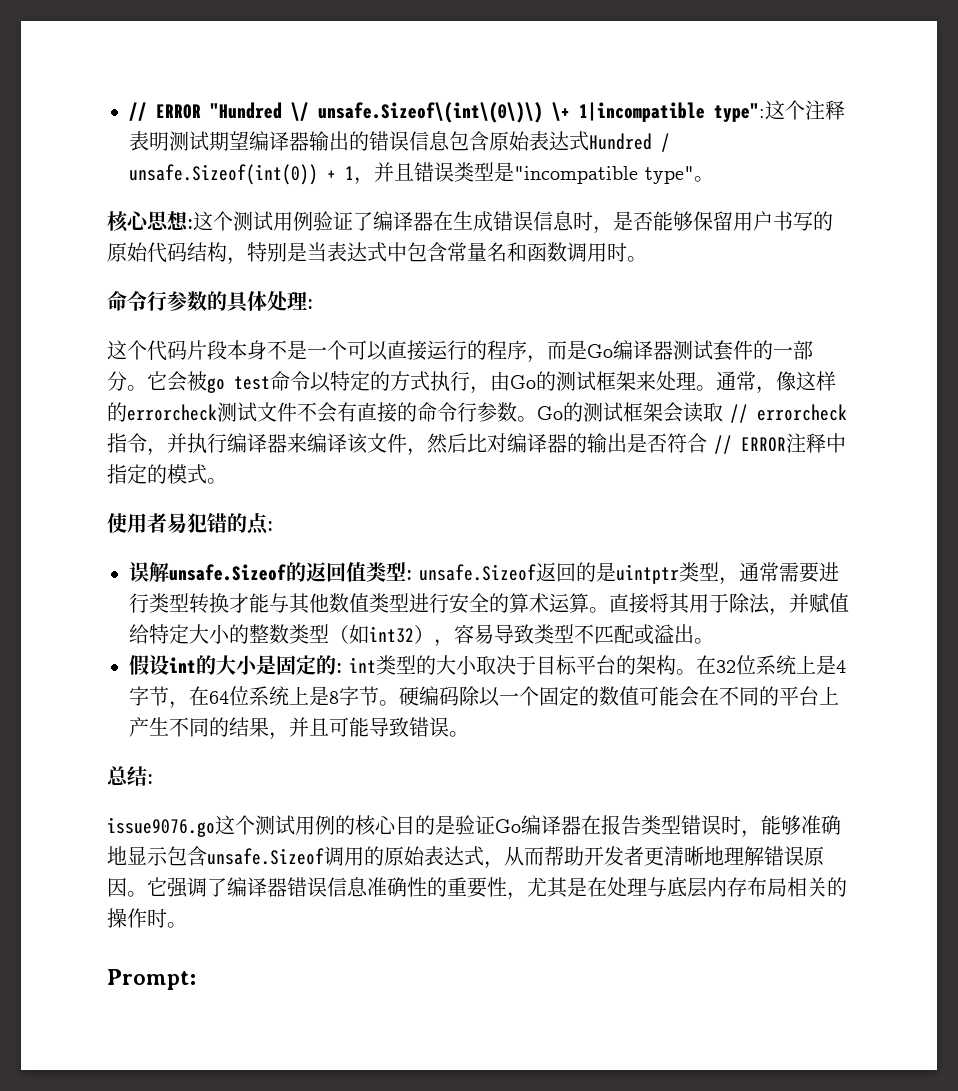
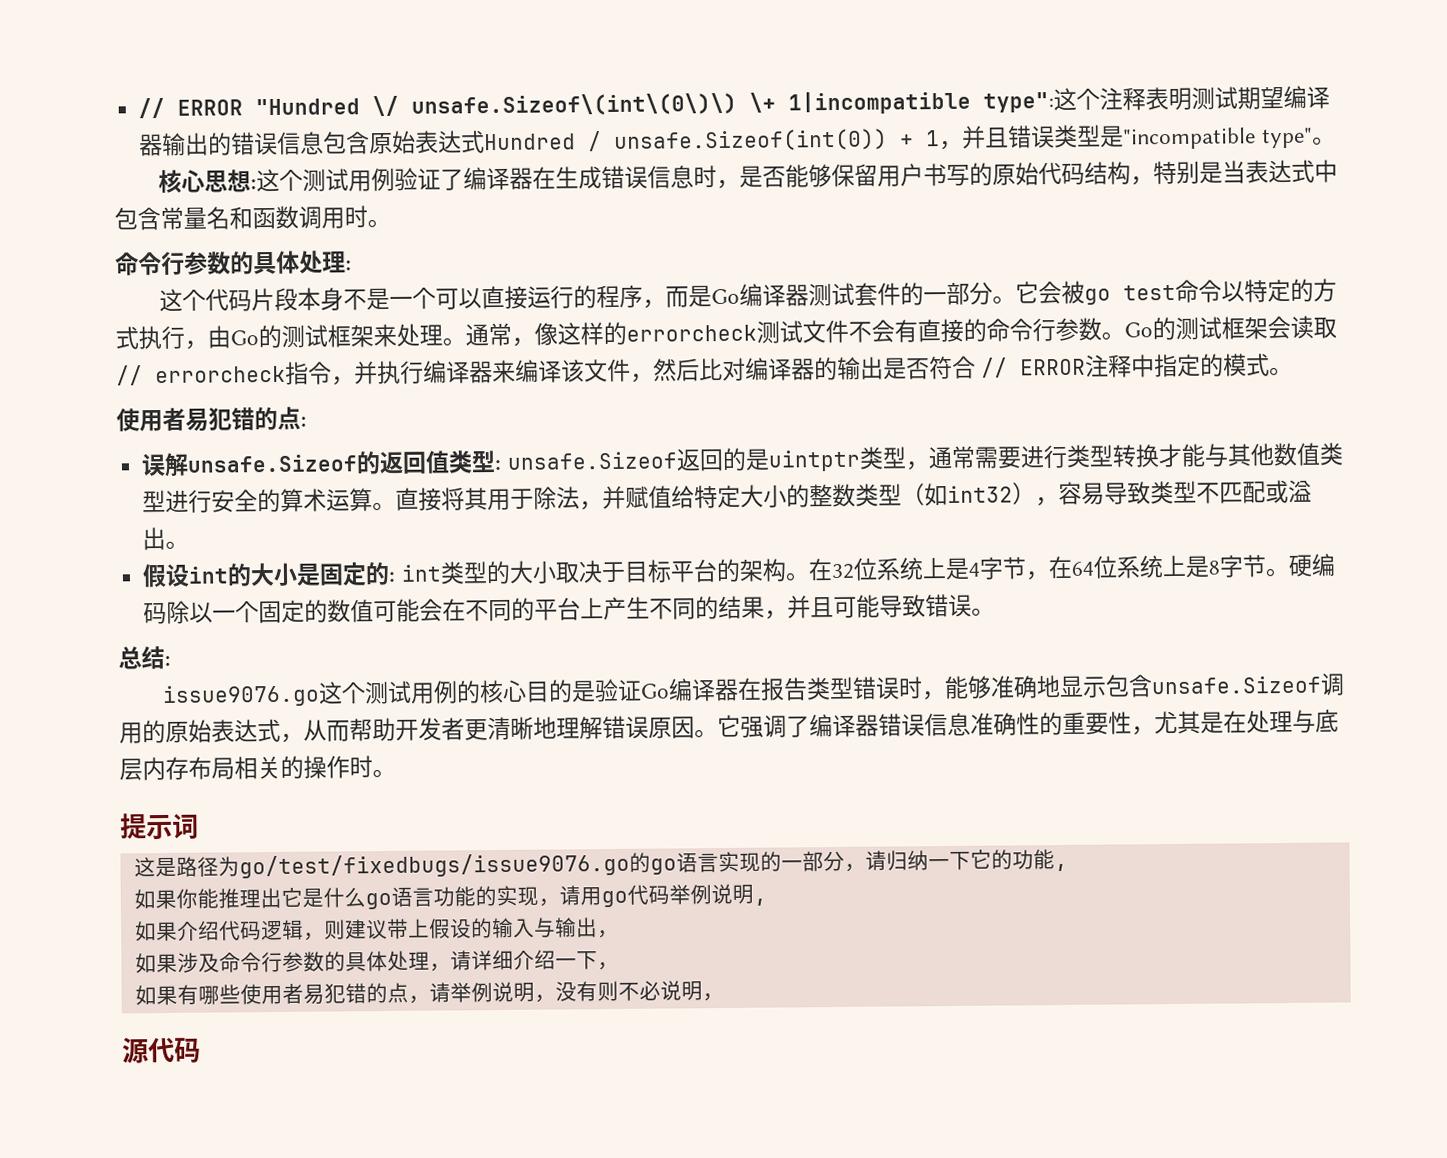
- Prompt:
+ 提示词
+ 这是路径为go/test/fixedbugs/issue9076.go的go语言实现的一部分，请归纳一下它的功能,
+ 如果你能推理出它是什么go语言功能的实现，请用go代码举例说明,
+ 如果介绍代码逻辑，则建议带上假设的输入与输出，
+ 如果涉及命令行参数的具体处理，请详细介绍一下，
+ 如果有哪些使用者易犯错的点，请举例说明，没有则不必说明，
+ 源代码

